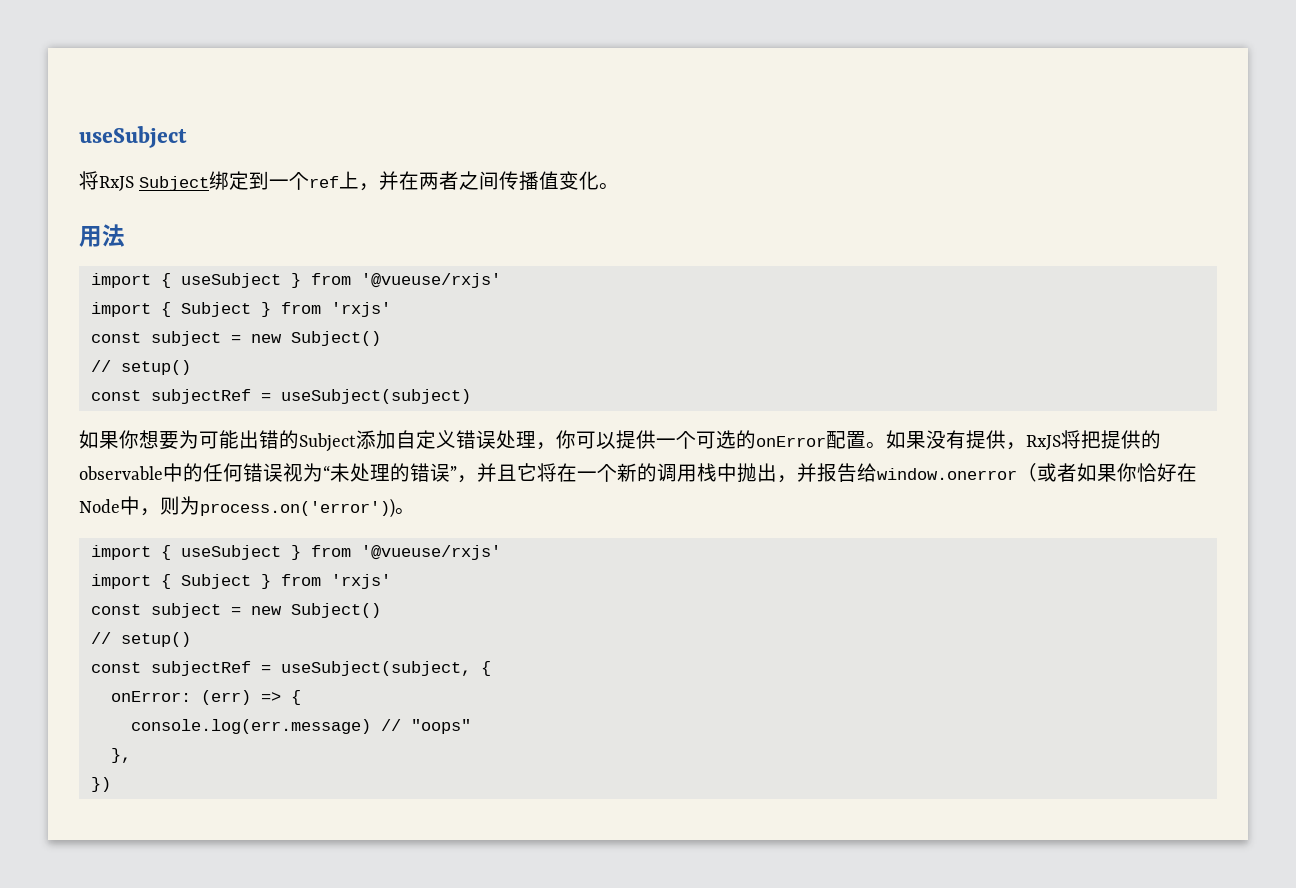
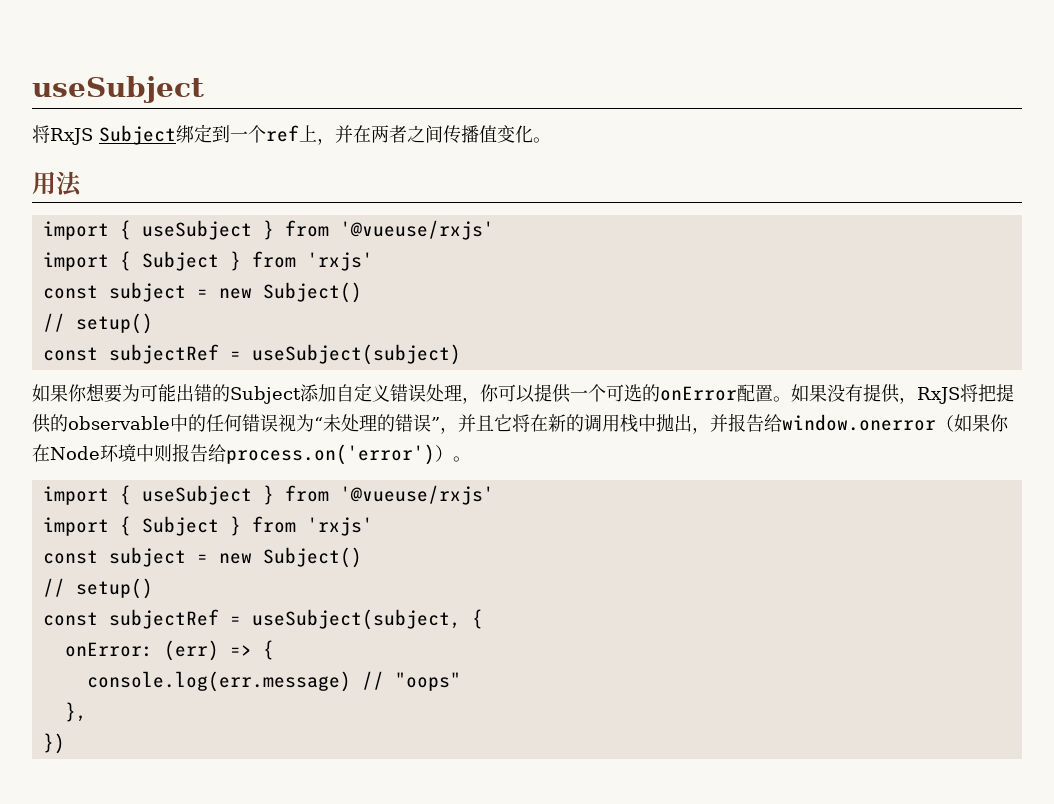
- 如果没有提供，RxJS将把提供的observable中的任何错误视为“未处理的错误”，并且它将在一个新的调用栈中抛出，并报告给window.onerror（或者如果你恰好在Node中，则为process.on('error'))。
+ 如果没有提供，RxJS将把提供的observable中的任何错误视为“未处理的错误”，并且它将在新的调用栈中抛出，并报告给window.onerror（如果你在Node环境中则报告给process.on('error')）。

